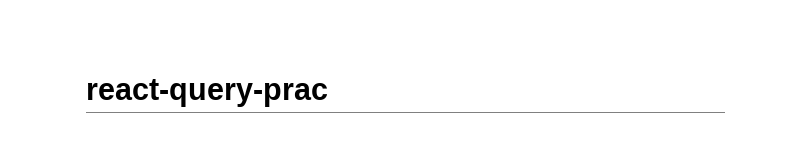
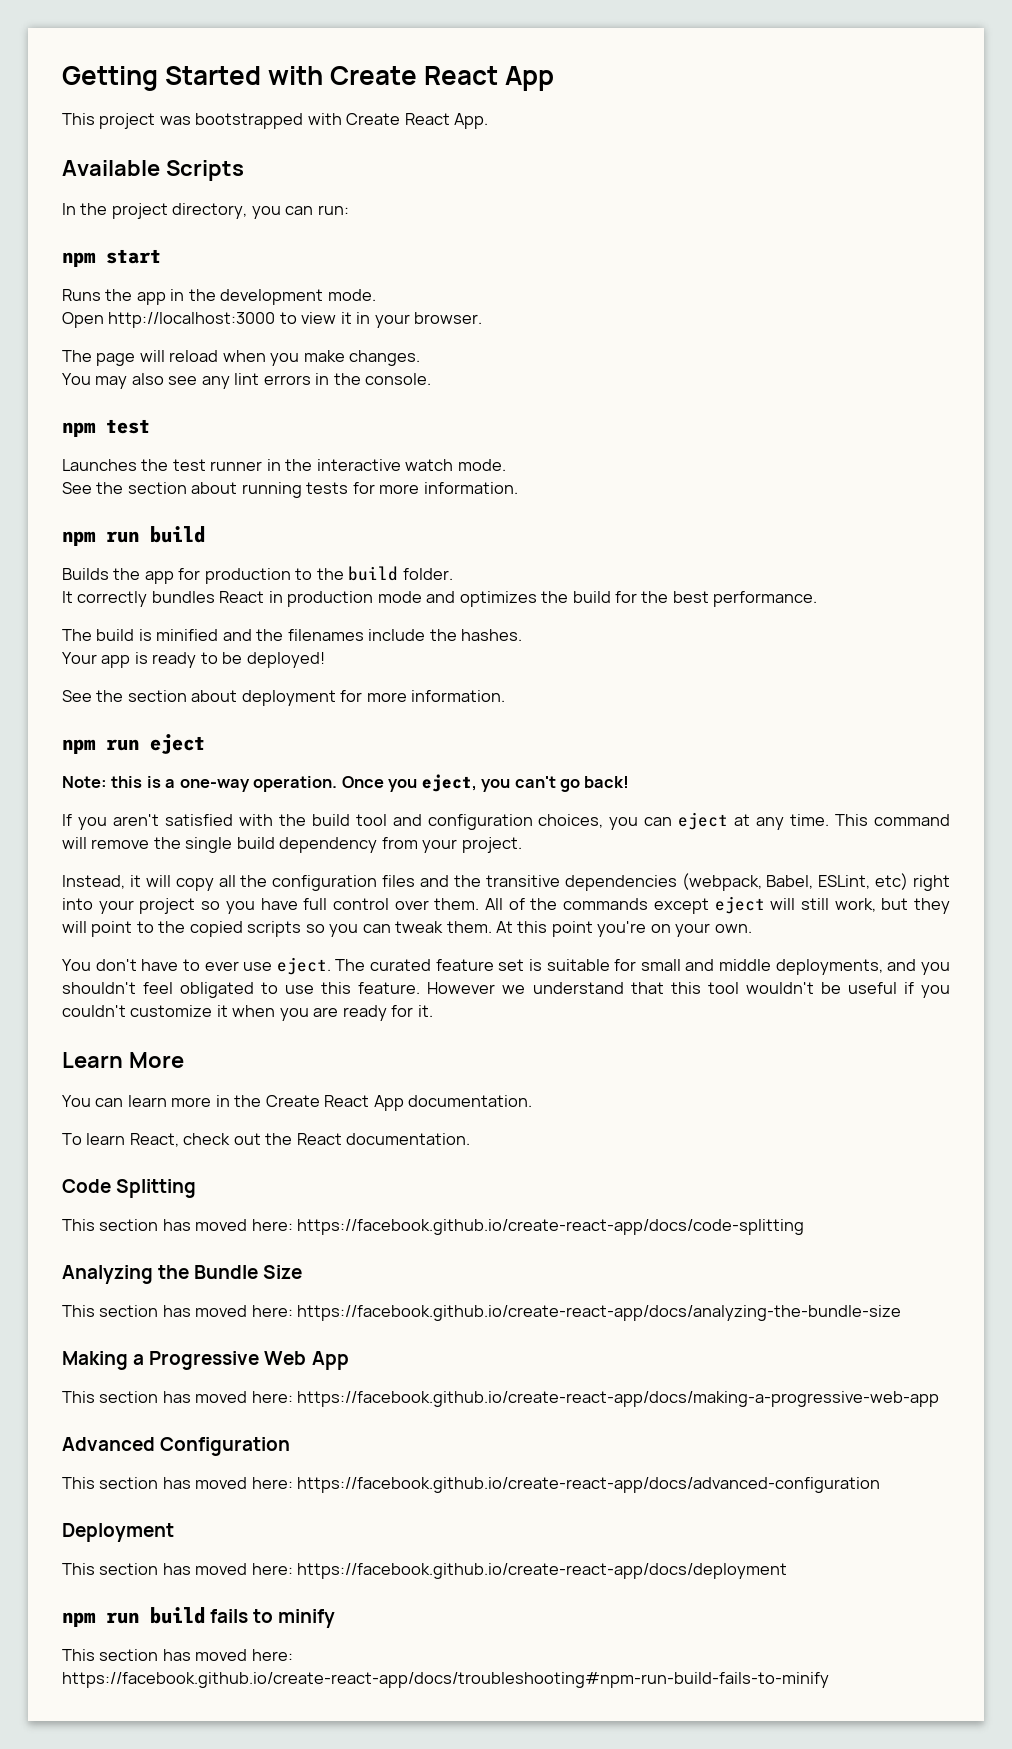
- react-query-prac
+ Getting Started with Create React App
+ This project was bootstrapped with Create React App.
+ Available Scripts
+ In the project directory, you can run:
+ npm start
+ Runs the app in the development mode.
+ Open http://localhost:3000 to view it in your browser.
+ The page will reload when you make changes.
+ You may also see any lint errors in the console.
+ npm test
+ Launches the test runner in the interactive watch mode.
+ See the section about running tests for more information.
+ npm run build
+ Builds the app for production to the build folder.
+ It correctly bundles React in production mode and optimizes the build for the best performance.
+ The build is minified and the filenames include the hashes.
+ Your app is ready to be deployed!
+ See the section about deployment for more information.
+ npm run eject
+ Note: this is a one-way operation. Once you eject, you can't go back!
+ If you aren't satisfied with the build tool and configuration choices, you can eject at any time. This command will remove the single build dependency from your project.
+ Instead, it will copy all the configuration files and the transitive dependencies (webpack, Babel, ESLint, etc) right into your project so you have full control over them. All of the commands except eject will still work, but they will point to the copied scripts so you can tweak them. At this point you're on your own.
+ You don't have to ever use eject. The curated feature set is suitable for small and middle deployments, and you shouldn't feel obligated to use this feature. However we understand that this tool wouldn't be useful if you couldn't customize it when you are ready for it.
+ Learn More
+ You can learn more in the Create React App documentation.
+ To learn React, check out the React documentation.
+ Code Splitting
+ This section has moved here: https://facebook.github.io/create-react-app/docs/code-splitting
+ Analyzing the Bundle Size
+ This section has moved here: https://facebook.github.io/create-react-app/docs/analyzing-the-bundle-size
+ Making a Progressive Web App
+ This section has moved here: https://facebook.github.io/create-react-app/docs/making-a-progressive-web-app
+ Advanced Configuration
+ This section has moved here: https://facebook.github.io/create-react-app/docs/advanced-configuration
+ Deployment
+ This section has moved here: https://facebook.github.io/create-react-app/docs/deployment
+ npm run build fails to minify
+ This section has moved here: https://facebook.github.io/create-react-app/docs/troubleshooting#npm-run-build-fails-to-minify

